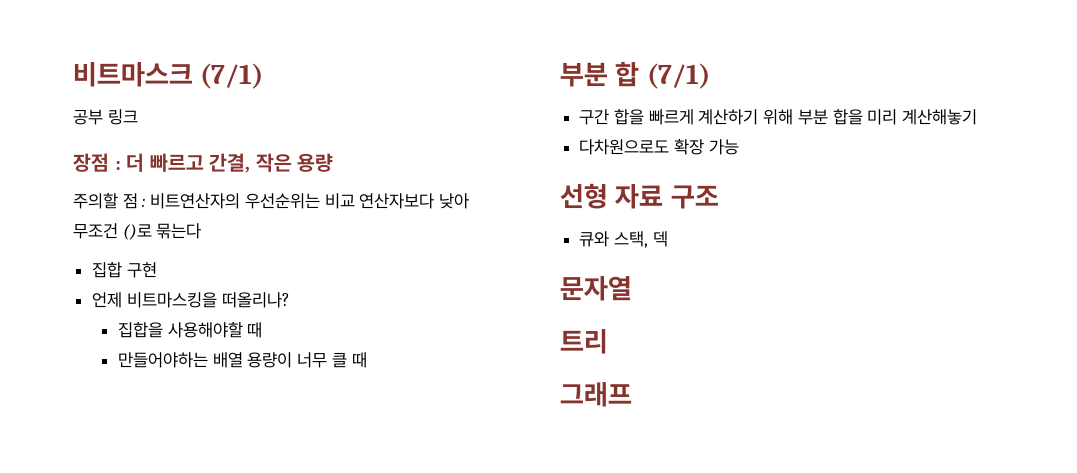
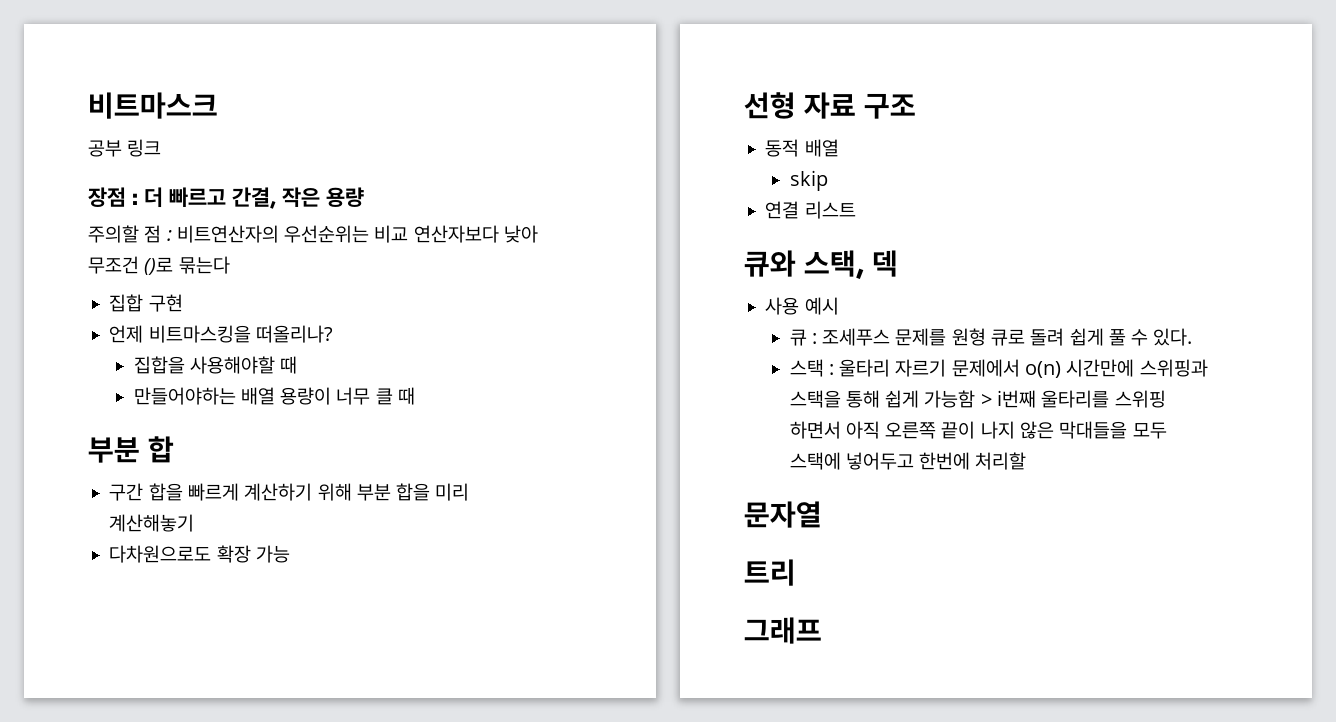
- 비트마스크 (7/1)
+ 비트마스크
- 부분 합 (7/1)
+ 부분 합
+ 동적 배열
+ skip
+ 연결 리스트
  큐와 스택, 덱
+ 사용 예시
+ 큐 : 조세푸스 문제를 원형 큐로 돌려 쉽게 풀 수 있다.
+ 스택 : 울타리 자르기 문제에서 o(n) 시간만에 스위핑과 스택을 통해 쉽게 가능함 > i번째 울타리를 스위핑 하면서 아직 오른쪽 끝이 나지 않은 막대들을 모두 스택에 넣어두고 한번에 처리할

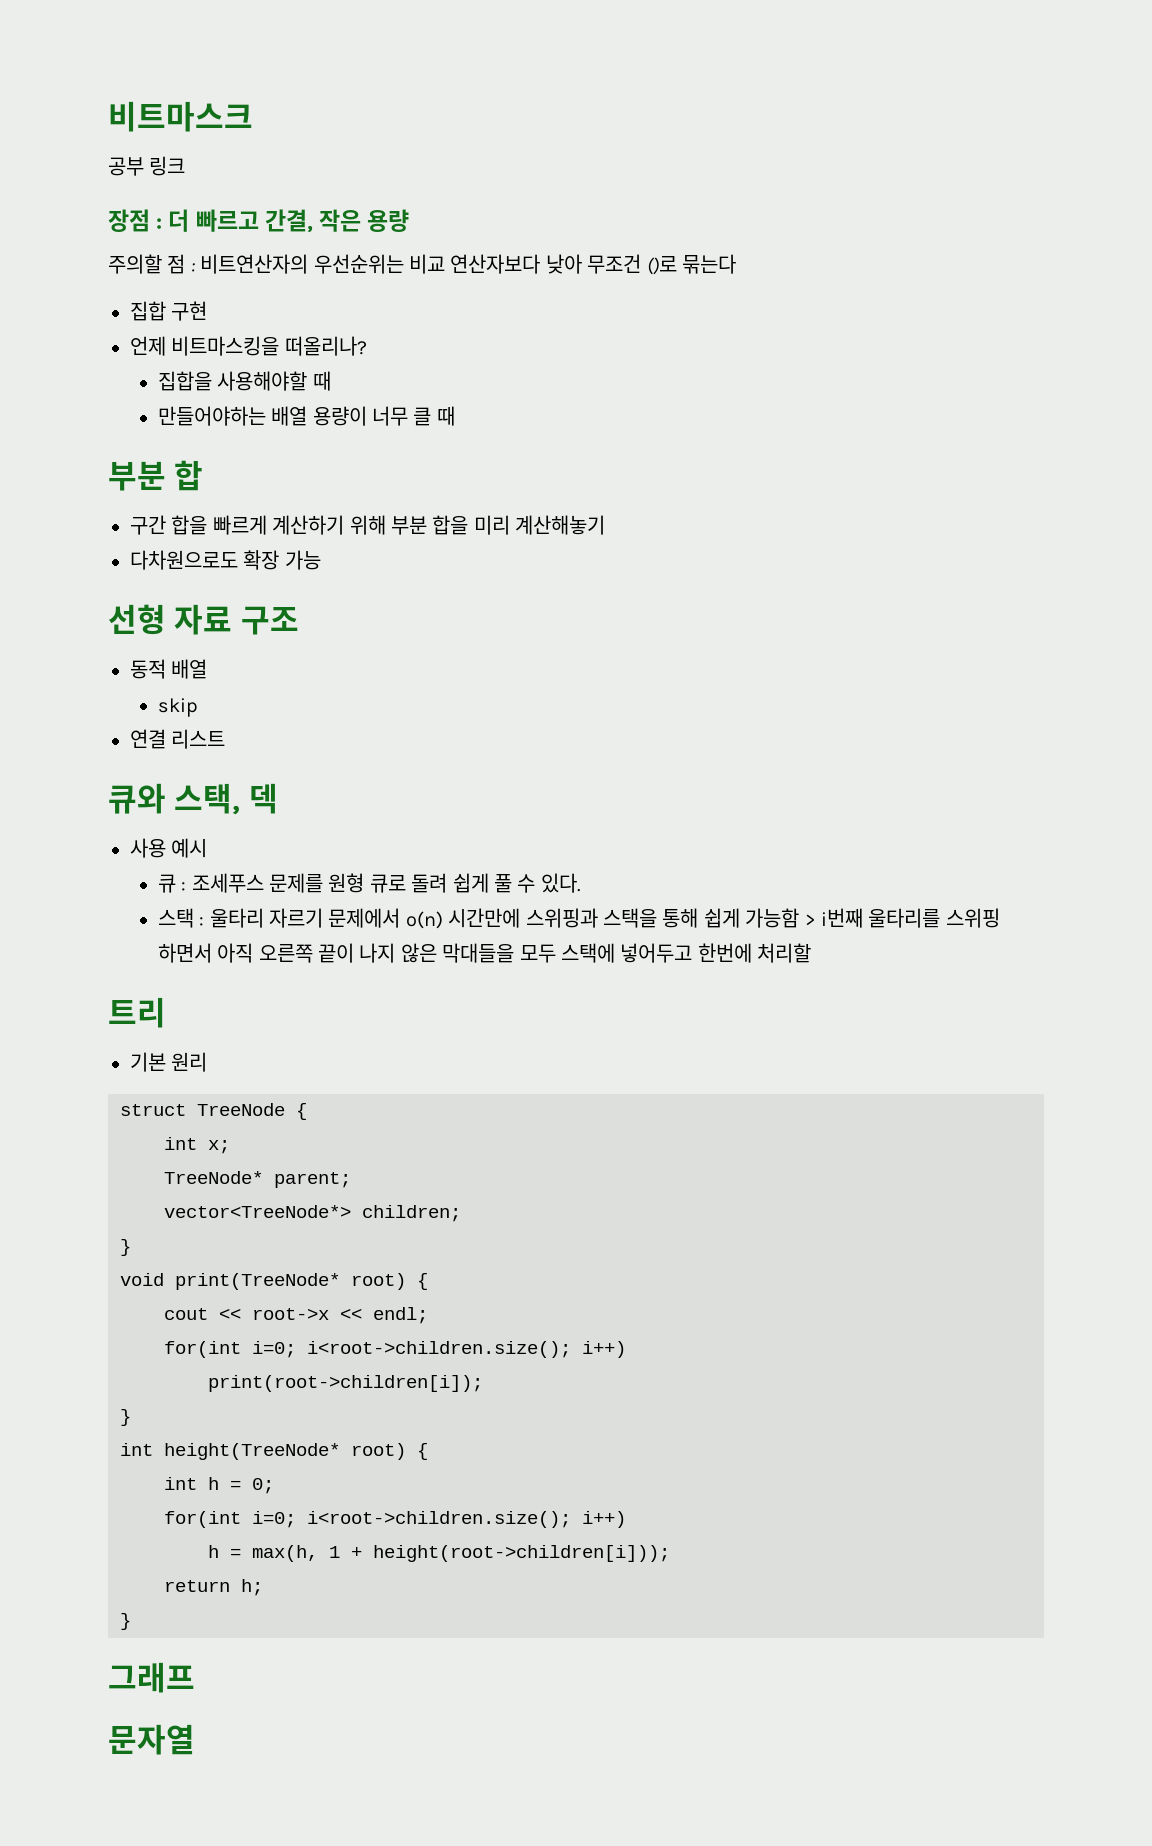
- 문자열
+ 기본 원리
+ struct TreeNode {
+ int x;
+ TreeNode* parent;
+ vector<TreeNode*> children;
+ }
+ void print(TreeNode* root) {
+ cout << root->x << endl;
+ for(int i=0; i<root->children.size(); i++)
+ print(root->children[i]);
+ }
+ int height(TreeNode* root) {
+ int h = 0;
+ for(int i=0; i<root->children.size(); i++)
+ h = max(h, 1 + height(root->children[i]));
+ return h;
+ }
+ 문자열

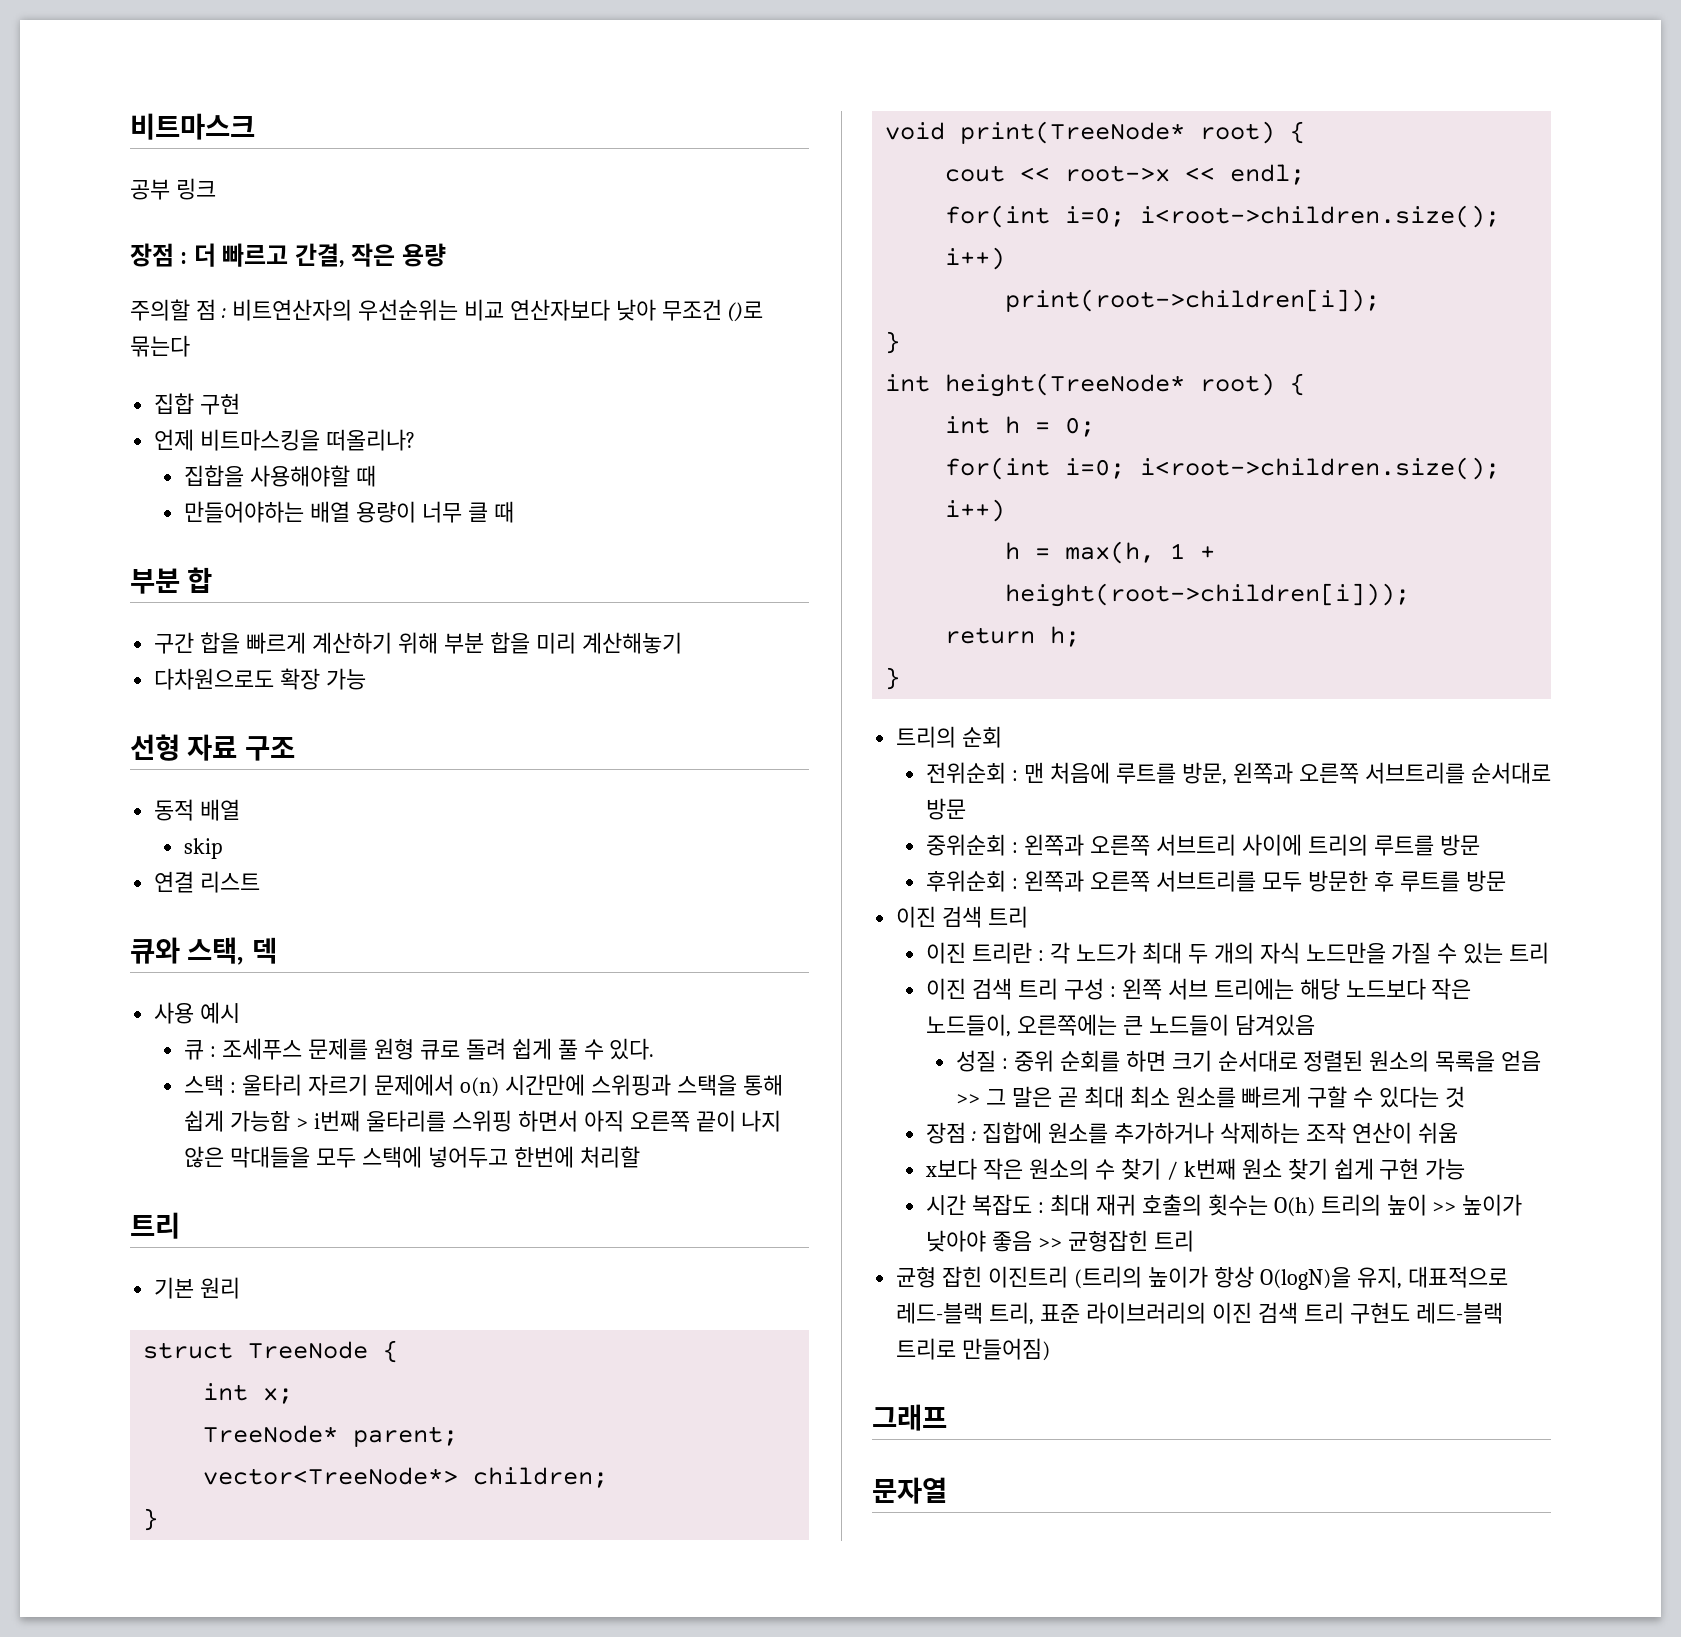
+ 트리의 순회
+ 전위순회 : 맨 처음에 루트를 방문, 왼쪽과 오른쪽 서브트리를 순서대로 방문
+ 중위순회 : 왼쪽과 오른쪽 서브트리 사이에 트리의 루트를 방문
+ 후위순회 : 왼쪽과 오른쪽 서브트리를 모두 방문한 후 루트를 방문
+ 이진 검색 트리
+ 이진 트리란 : 각 노드가 최대 두 개의 자식 노드만을 가질 수 있는 트리
+ 이진 검색 트리 구성 : 왼쪽 서브 트리에는 해당 노드보다 작은 노드들이, 오른쪽에는 큰 노드들이 담겨있음
+ 성질 : 중위 순회를 하면 크기 순서대로 정렬된 원소의 목록을 얻음 >> 그 말은 곧 최대 최소 원소를 빠르게 구할 수 있다는 것
+ 장점 : 집합에 원소를 추가하거나 삭제하는 조작 연산이 쉬움
+ x보다 작은 원소의 수 찾기 / k번째 원소 찾기 쉽게 구현 가능
+ 시간 복잡도 : 최대 재귀 호출의 횟수는 O(h) 트리의 높이 >> 높이가 낮아야 좋음 >> 균형잡힌 트리
+ 균형 잡힌 이진트리 (트리의 높이가 항상 O(logN)을 유지, 대표적으로 레드-블랙 트리, 표준 라이브러리의 이진 검색 트리 구현도 레드-블랙 트리로 만들어짐)

